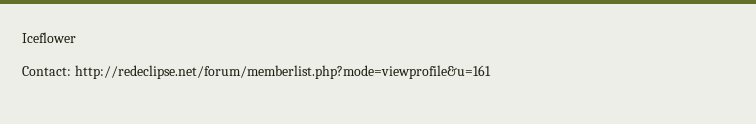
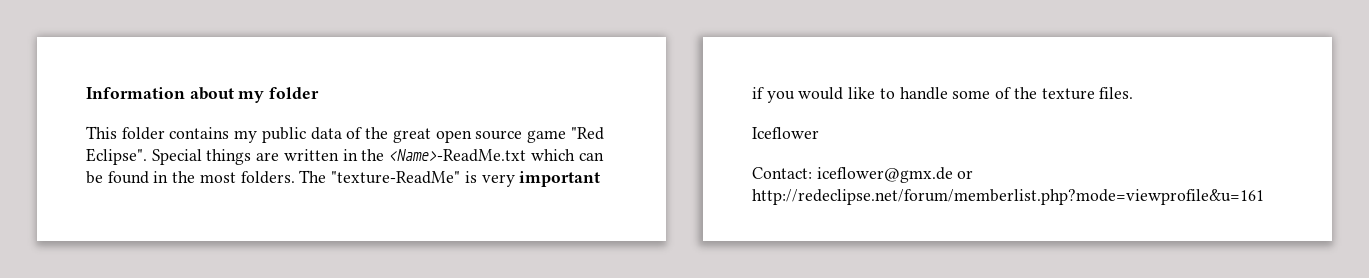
+ Information about my folder
+ This folder contains my public data of the great open source game "Red Eclipse". Special things are written in the <Name>-ReadMe.txt which can be found in the most folders. The "texture-ReadMe" is very important if you would like to handle some of the texture files.
- Contact: http://redeclipse.net/forum/memberlist.php?mode=viewprofile&u=161
+ Contact: iceflower@gmx.de or http://redeclipse.net/forum/memberlist.php?mode=viewprofile&u=161

